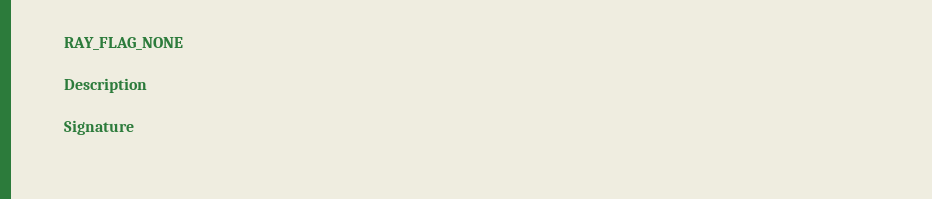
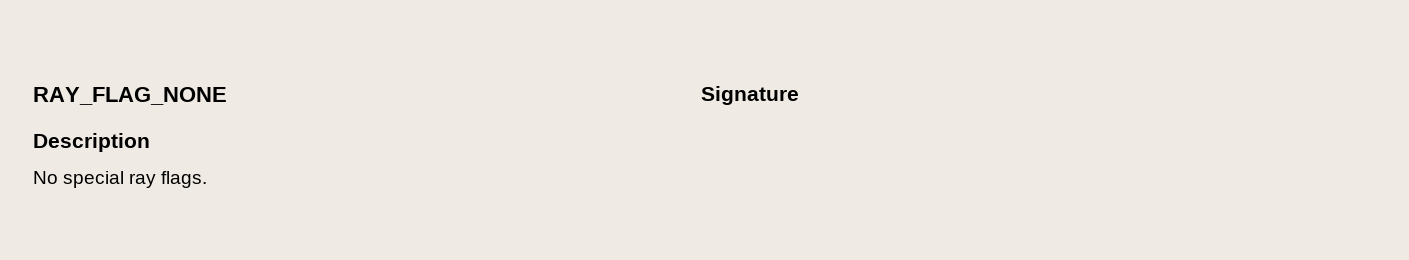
+ No special ray flags.

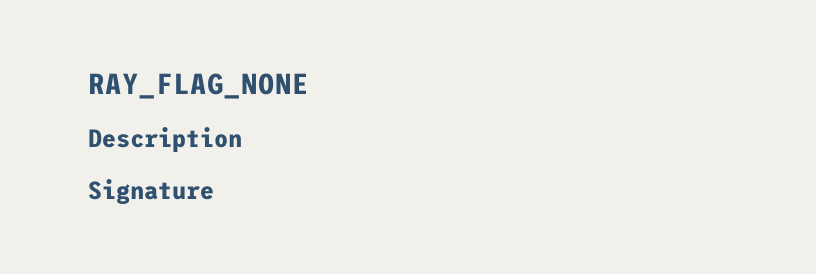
- No special ray flags.

